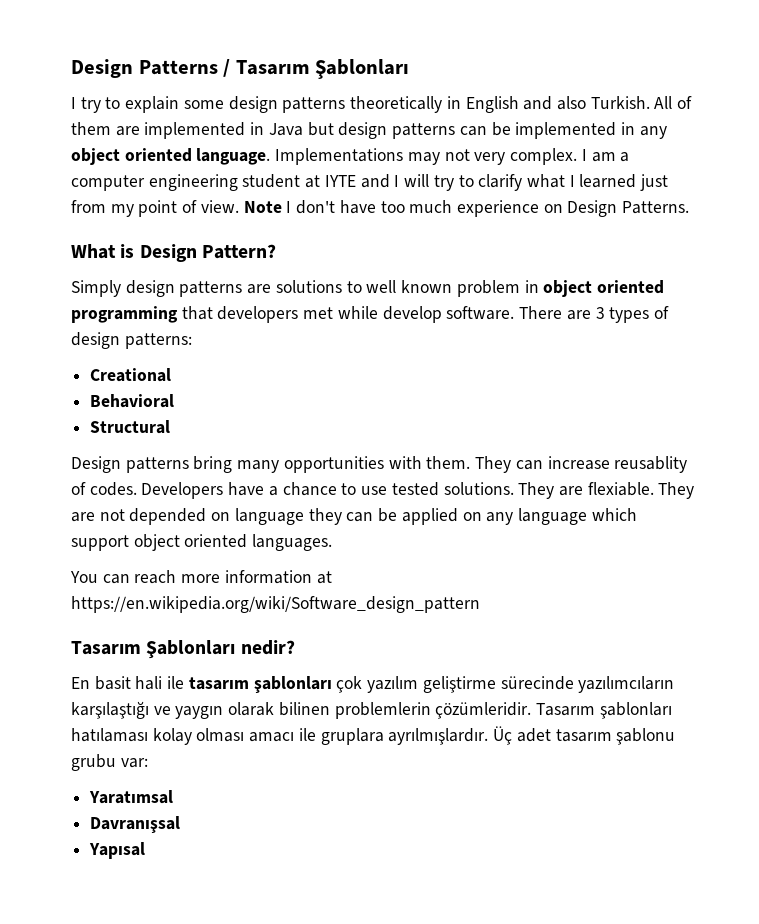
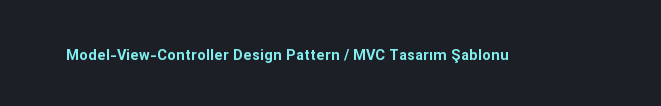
- Design Patterns / Tasarım Şablonları
- I try to explain some design patterns theoretically in English and also Turkish. All of them are implemented in Java but design patterns can be implemented in any object oriented language. Implementations may not very complex. I am a computer engineering student at IYTE and I will try to clarify what I learned just from my point of view. Note I don't have too much experience on Design Patterns.
- What is Design Pattern?
- Simply design patterns are solutions to well known problem in object oriented programming that developers met while develop software. There are 3 types of design patterns:
- Creational
- Behavioral
- Structural
- Design patterns bring many opportunities with them. They can increase reusablity of codes. Developers have a chance to use tested solutions. They are flexiable. They are not depended on language they can be applied on any language which support object oriented languages.
- You can reach more information at https://en.wikipedia.org/wiki/Software_design_pattern
- Tasarım Şablonları nedir?
- En basit hali ile tasarım şablonları çok yazılım geliştirme sürecinde yazılımcıların karşılaştığı ve yaygın olarak bilinen problemlerin çözümleridir. Tasarım şablonları hatılaması kolay olması amacı ile gruplara ayrılmışlardır. Üç adet tasarım şablonu grubu var:
- Yaratımsal
- Davranışsal
- Yapısal
+ Model-View-Controller Design Pattern / MVC Tasarım Şablonu

